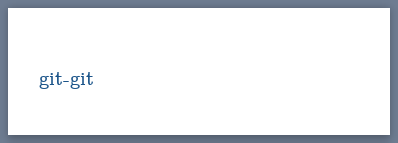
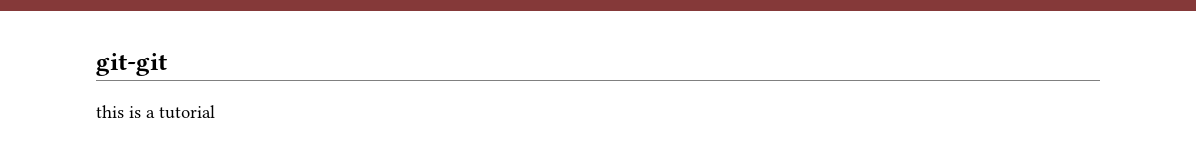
+ this is a tutorial

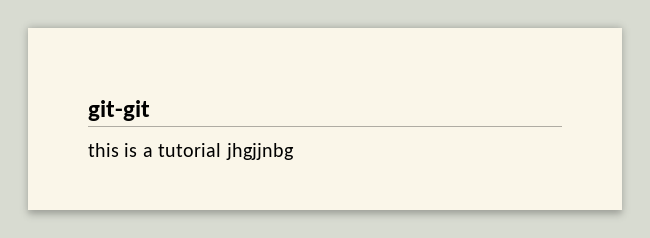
- this is a tutorial
+ this is a tutorial jhgjjnbg

